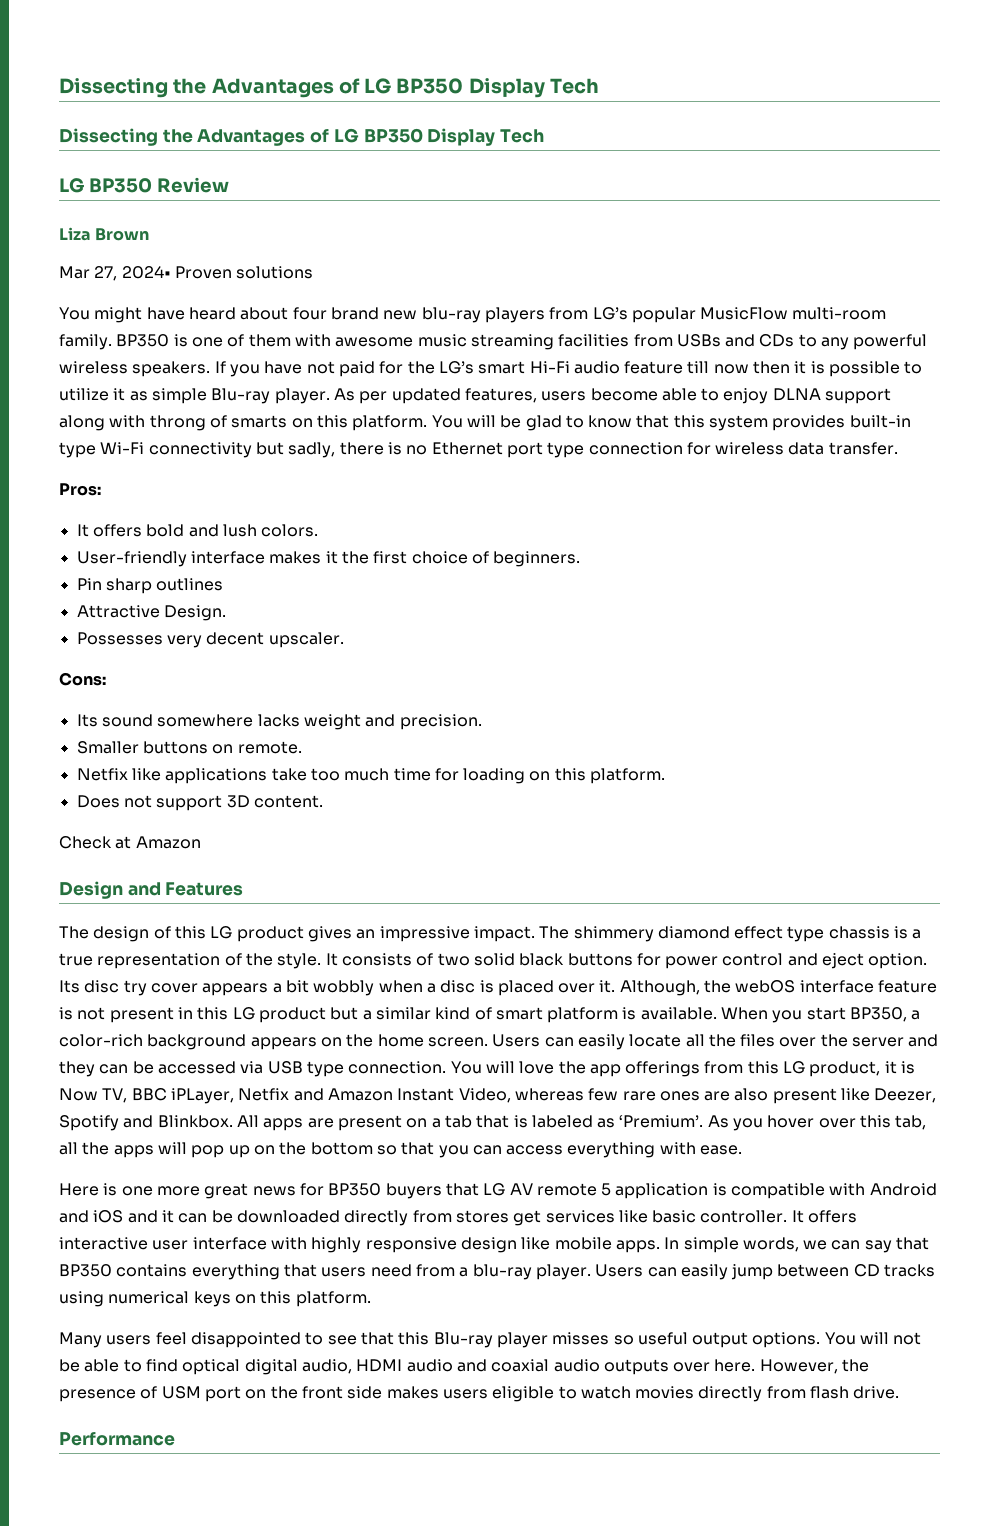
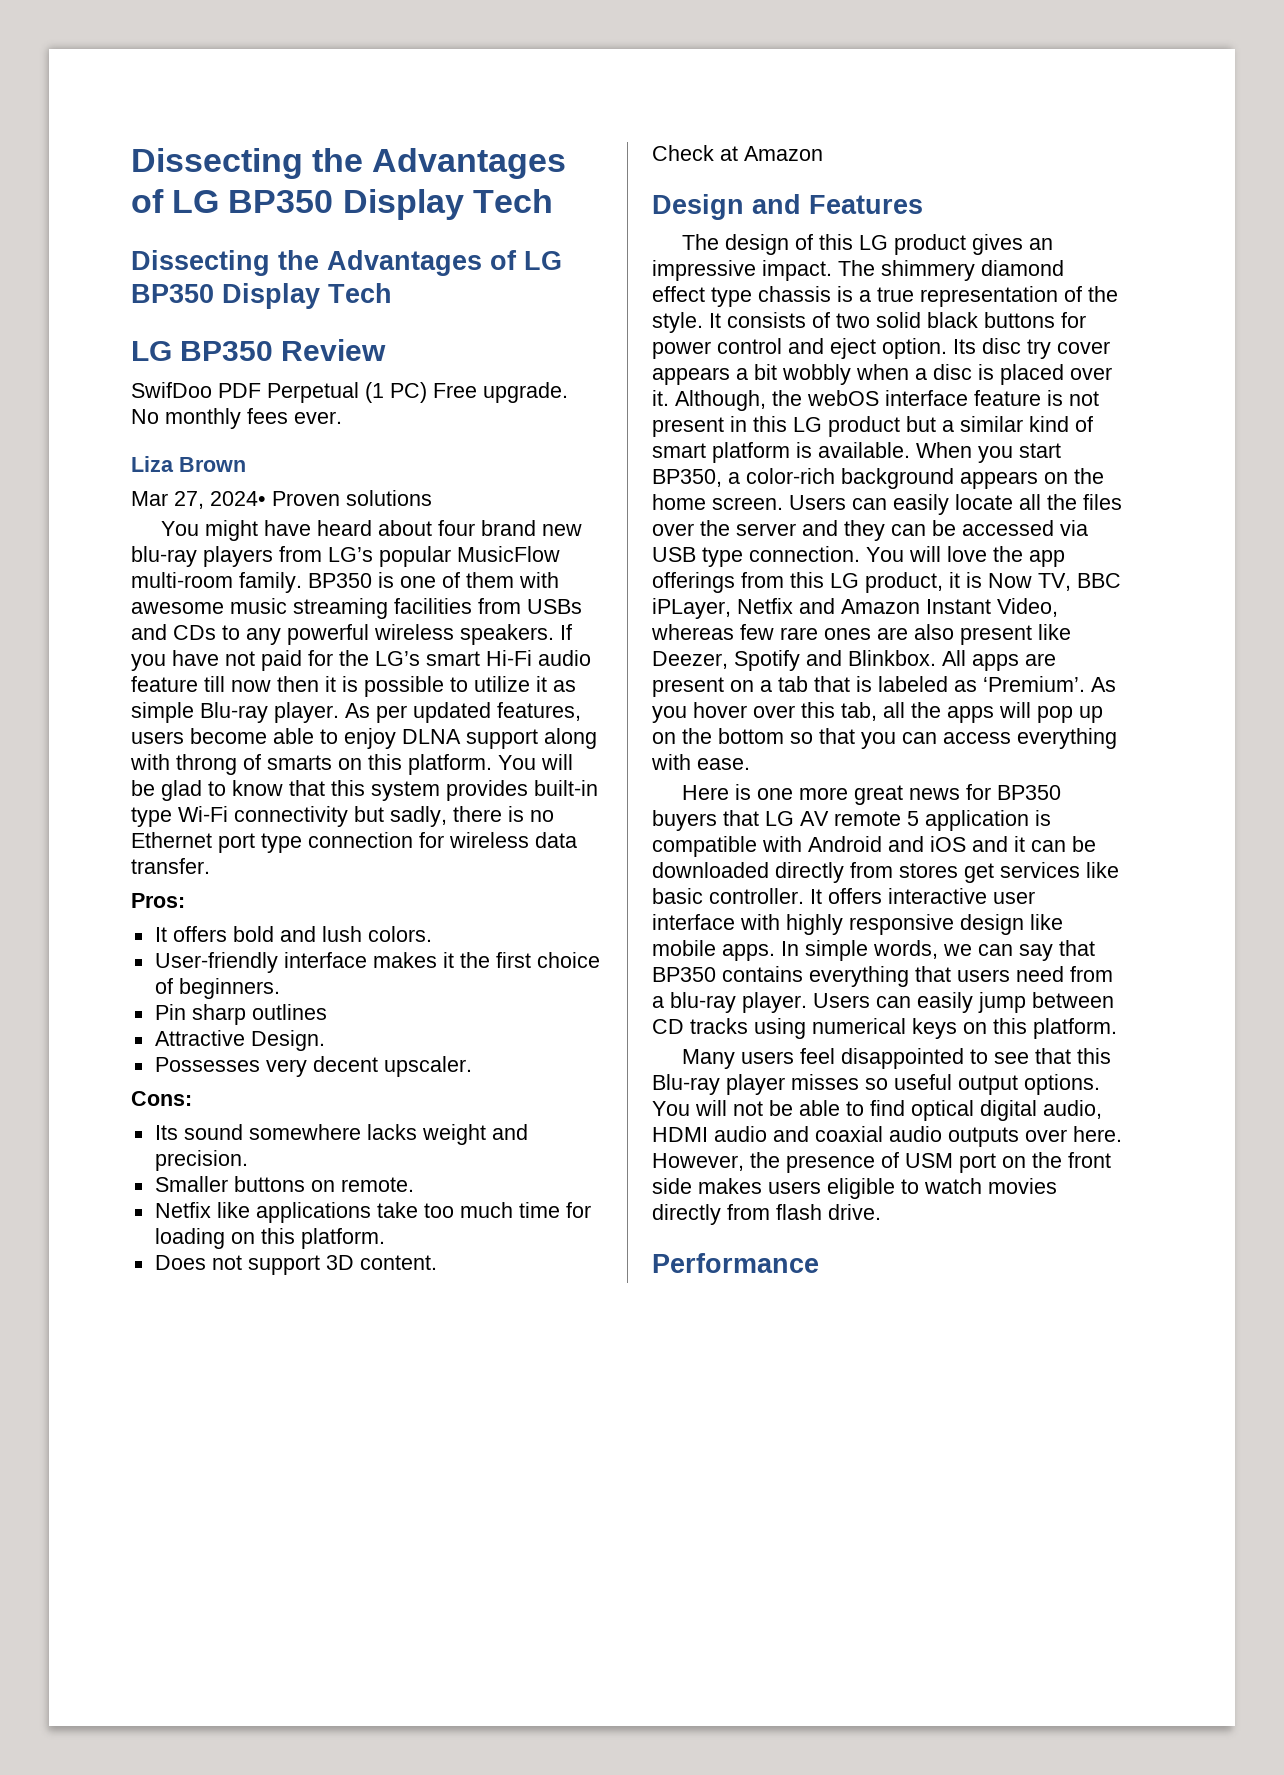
+ SwifDoo PDF Perpetual (1 PC) Free upgrade. No monthly fees ever.

